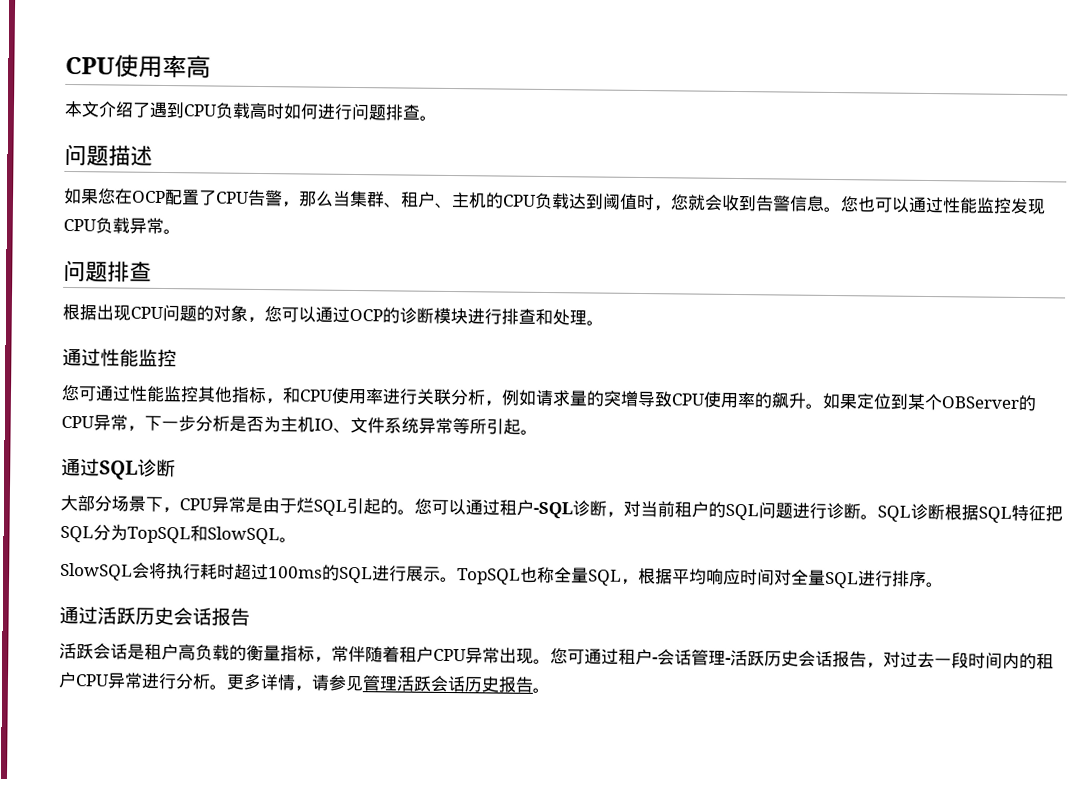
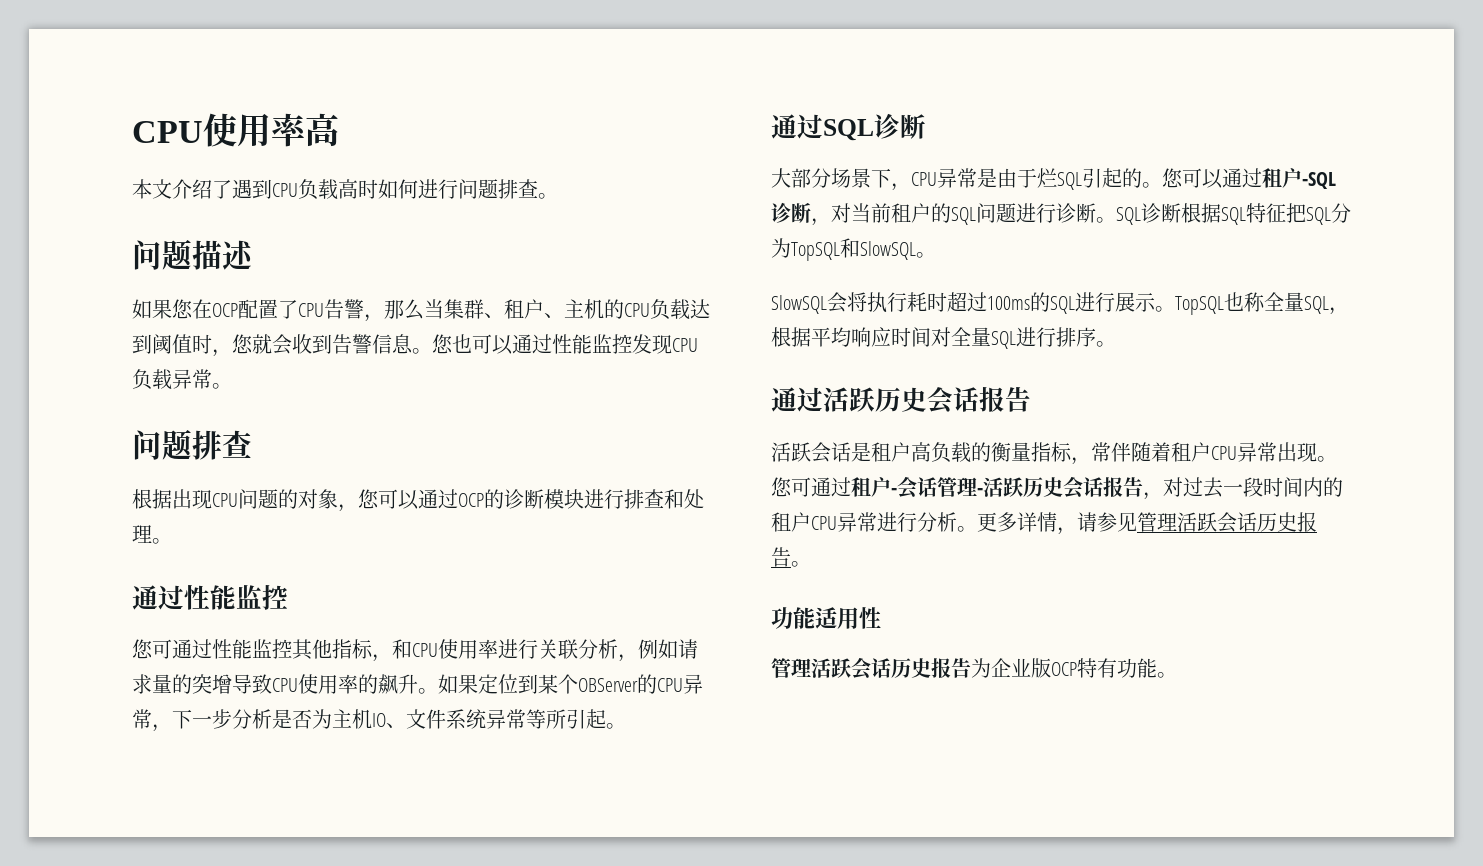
+ 功能适用性
+ 管理活跃会话历史报告为企业版OCP特有功能。

